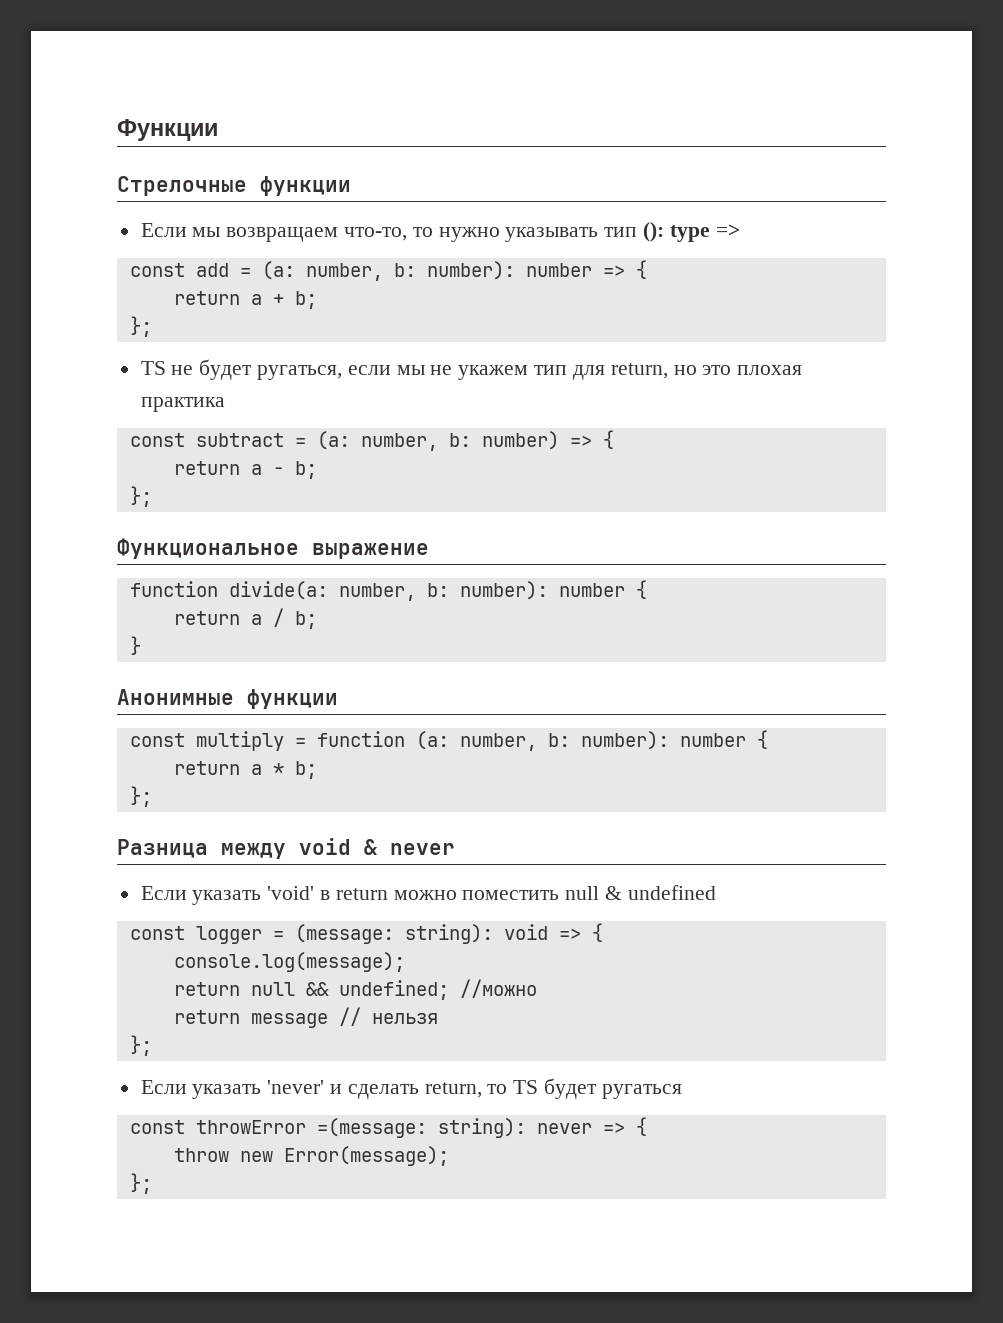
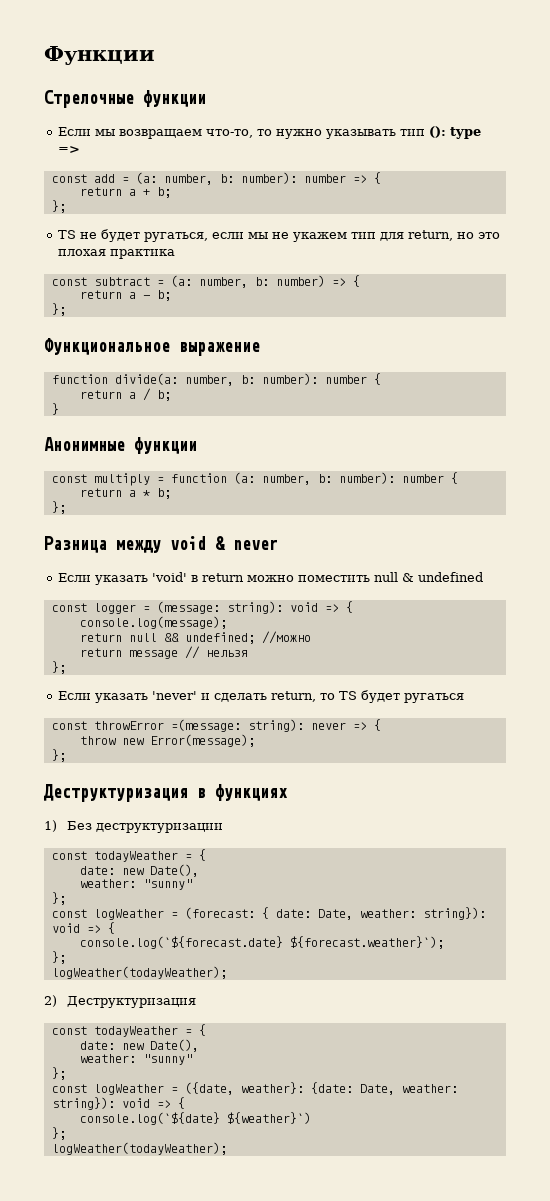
+ Деструктуризация в функциях
+ 1) Без деструктуризации
+ const todayWeather = {
+ date: new Date(),
+ weather: "sunny"
+ };
+ const logWeather = (forecast: { date: Date, weather: string}): void => {
+ console.log(`${forecast.date} ${forecast.weather}`);
+ };
+ logWeather(todayWeather);
+ 2) Деструктуризация
+ const todayWeather = {
+ date: new Date(),
+ weather: "sunny"
+ };
+ const logWeather = ({date, weather}: {date: Date, weather: string}): void => {
+ console.log(`${date} ${weather}`)
+ };
+ logWeather(todayWeather);

